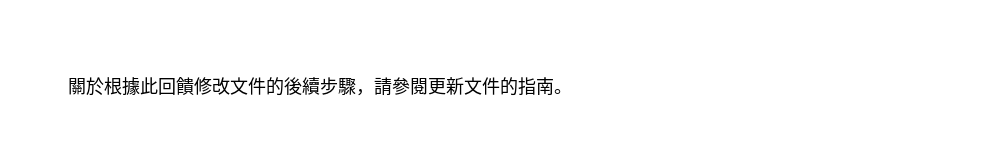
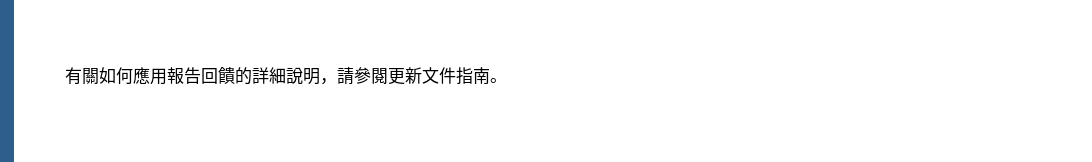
- 關於根據此回饋修改文件的後續步驟，請參閱更新文件的指南。
+ 有關如何應用報告回饋的詳細說明，請參閱更新文件指南。

